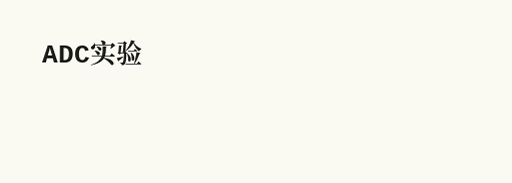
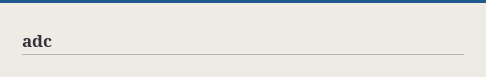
- ADC实验
+ adc

